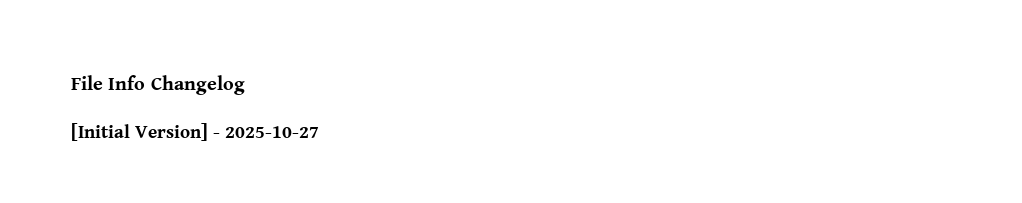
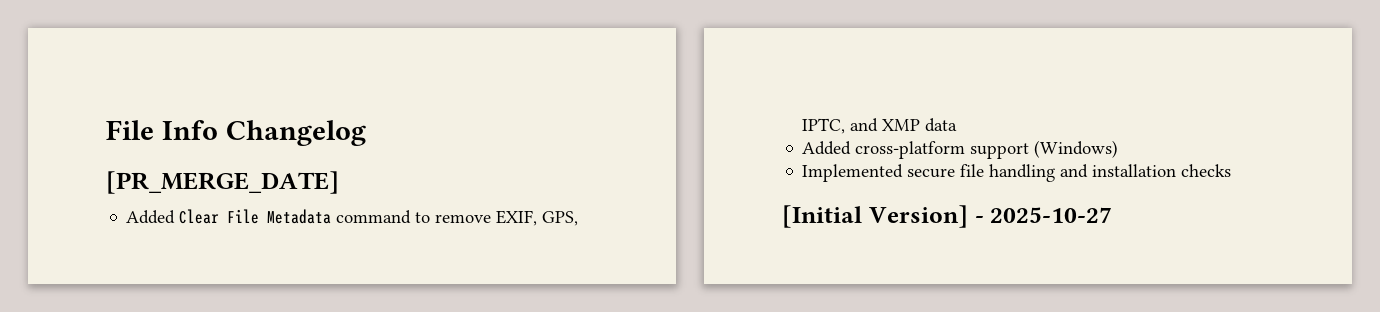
+ [PR_MERGE_DATE]
+ Added Clear File Metadata command to remove EXIF, GPS, IPTC, and XMP data
+ Added cross-platform support (Windows)
+ Implemented secure file handling and installation checks

